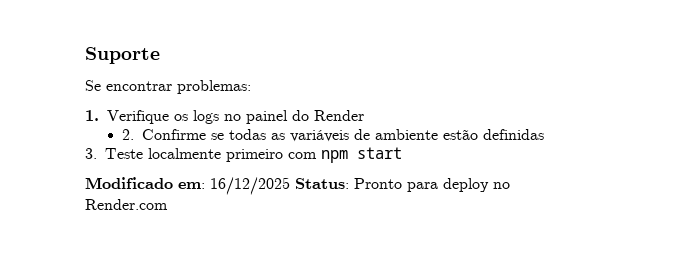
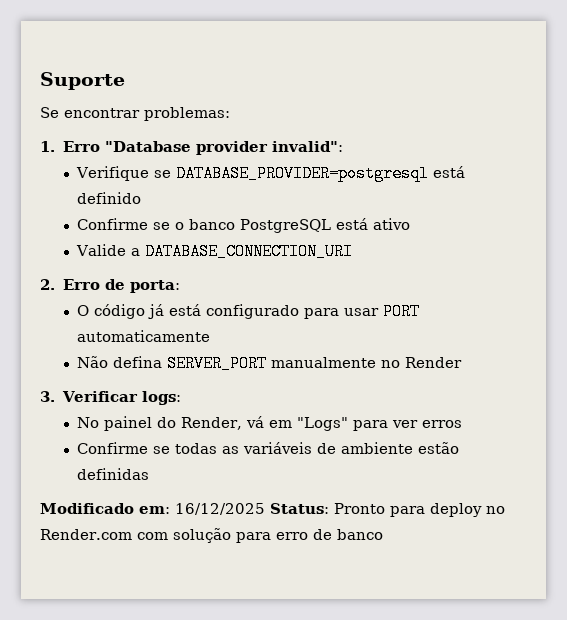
- 1. Verifique os logs no painel do Render
- 2. Confirme se todas as variáveis de ambiente estão definidas
+ 1. Erro "Database provider invalid":
+ Verifique se DATABASE_PROVIDER=postgresql está definido
+ Confirme se o banco PostgreSQL está ativo
+ Valide a DATABASE_CONNECTION_URI
+ 2. Erro de porta:
+ O código já está configurado para usar PORT automaticamente
+ Não defina SERVER_PORT manualmente no Render
+ 3. Verificar logs:
+ No painel do Render, vá em "Logs" para ver erros
+ Confirme se todas as variáveis de ambiente estão definidas
- 3. Teste localmente primeiro com npm start
- Modificado em: 16/12/2025 Status: Pronto para deploy no Render.com
+ Modificado em: 16/12/2025 Status: Pronto para deploy no Render.com com solução para erro de banco

